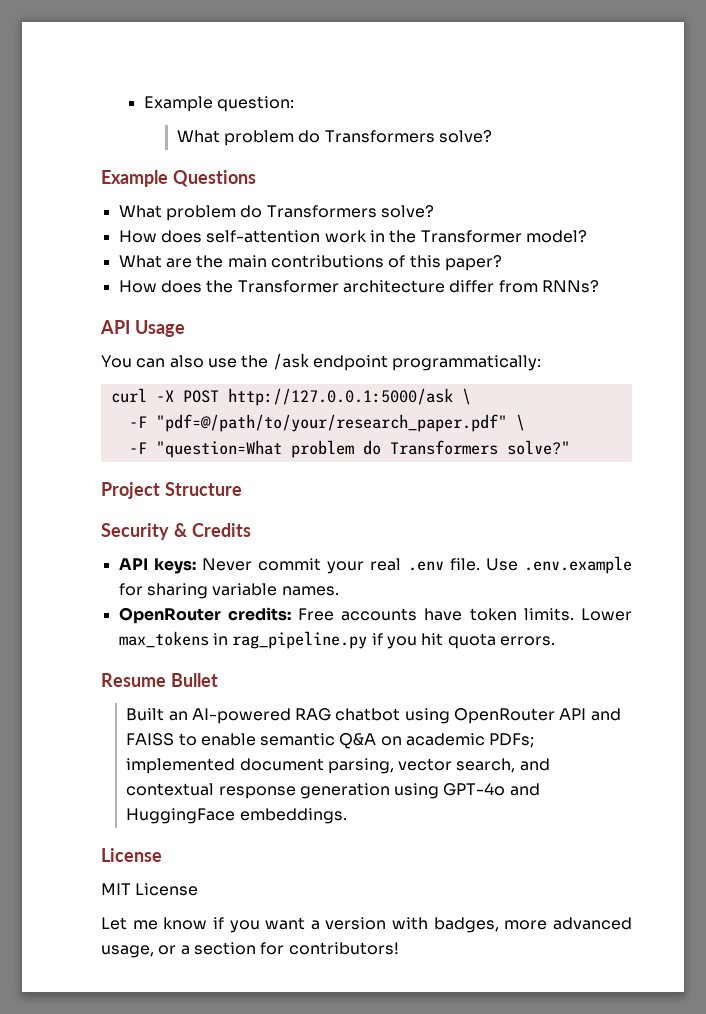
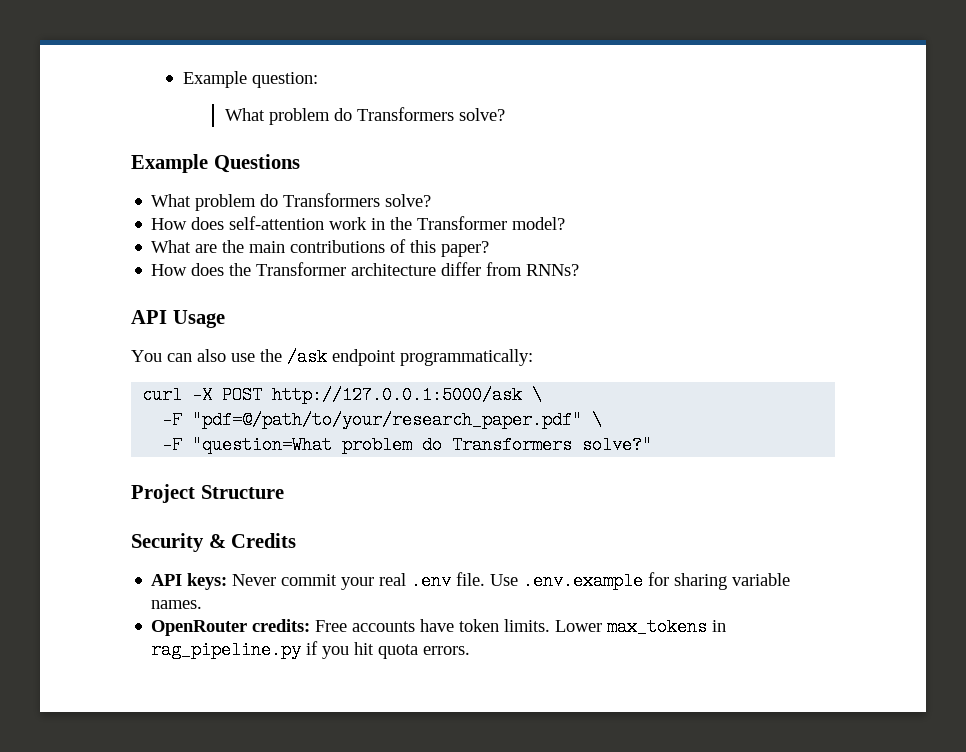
- Resume Bullet
- Built an AI-powered RAG chatbot using OpenRouter API and FAISS to enable semantic Q&A on academic PDFs; implemented document parsing, vector search, and contextual response generation using GPT-4o and HuggingFace embeddings.
- License
- MIT License
- Let me know if you want a version with badges, more advanced usage, or a section for contributors!

